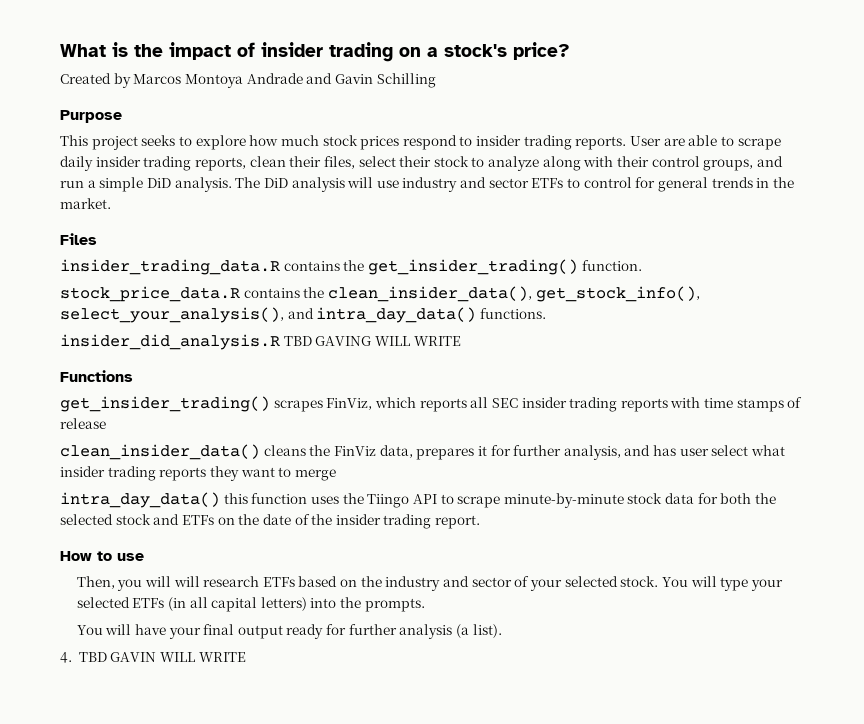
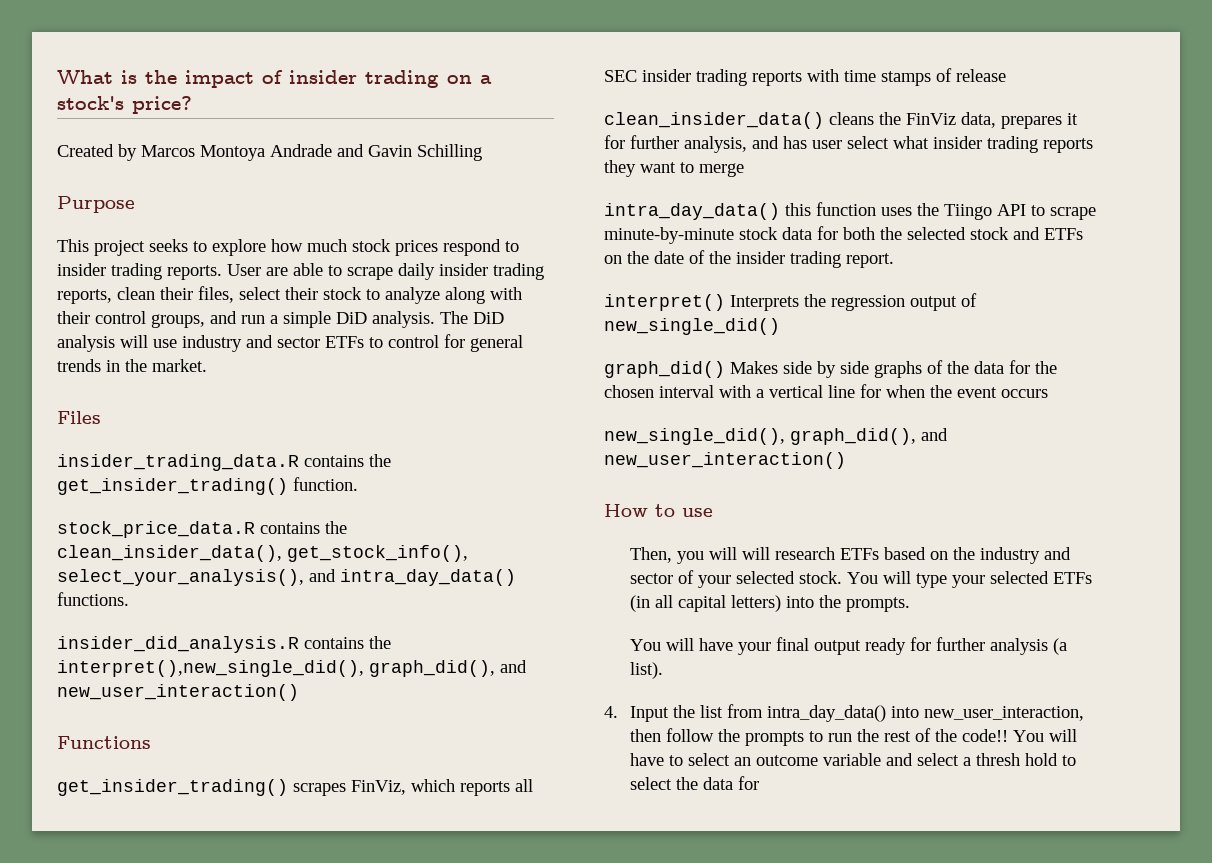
- insider_did_analysis.R TBD GAVING WILL WRITE
+ insider_did_analysis.R contains the interpret(),new_single_did(), graph_did(), and new_user_interaction()
+ interpret() Interprets the regression output of new_single_did()
+ graph_did() Makes side by side graphs of the data for the chosen interval with a vertical line for when the event occurs
+ new_single_did(), graph_did(), and new_user_interaction()
- 4. TBD GAVIN WILL WRITE
+ 4. Input the list from intra_day_data() into new_user_interaction, then follow the prompts to run the rest of the code!! You will have to select an outcome variable and select a thresh hold to select the data for

